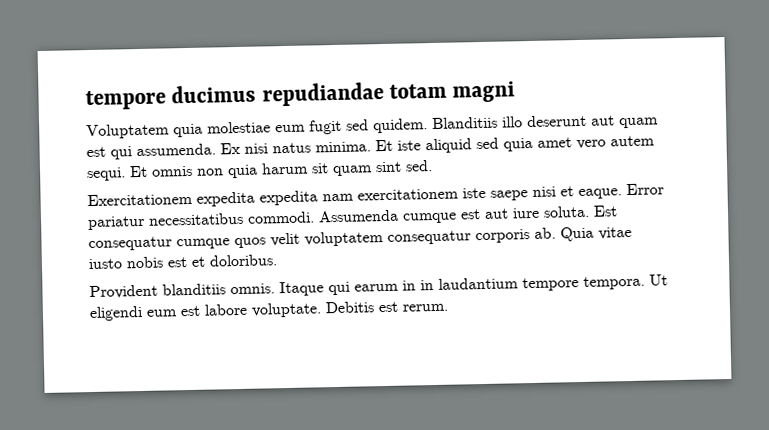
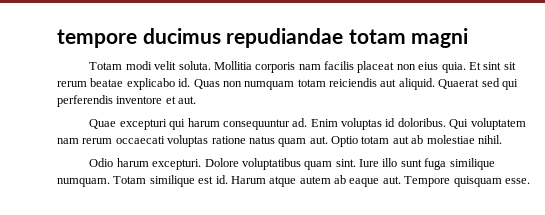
- Voluptatem quia molestiae eum fugit sed quidem. Blanditiis illo deserunt aut quam est qui assumenda. Ex nisi natus minima. Et iste aliquid sed quia amet vero autem sequi. Et omnis non quia harum sit quam sint sed.
- Exercitationem expedita expedita nam exercitationem iste saepe nisi et eaque. Error pariatur necessitatibus commodi. Assumenda cumque est aut iure soluta. Est consequatur cumque quos velit voluptatem consequatur corporis ab. Quia vitae iusto nobis est et doloribus.
- Provident blanditiis omnis. Itaque qui earum in in laudantium tempore tempora. Ut eligendi eum est labore voluptate. Debitis est rerum.
+ Totam modi velit soluta. Mollitia corporis nam facilis placeat non eius quia. Et sint sit rerum beatae explicabo id. Quas non numquam totam reiciendis aut aliquid. Quaerat sed qui perferendis inventore et aut.
+ Quae excepturi qui harum consequuntur ad. Enim voluptas id doloribus. Qui voluptatem nam rerum occaecati voluptas ratione natus quam aut. Optio totam aut ab molestiae nihil.
+ Odio harum excepturi. Dolore voluptatibus quam sint. Iure illo sunt fuga similique numquam. Totam similique est id. Harum atque autem ab eaque aut. Tempore quisquam esse.

